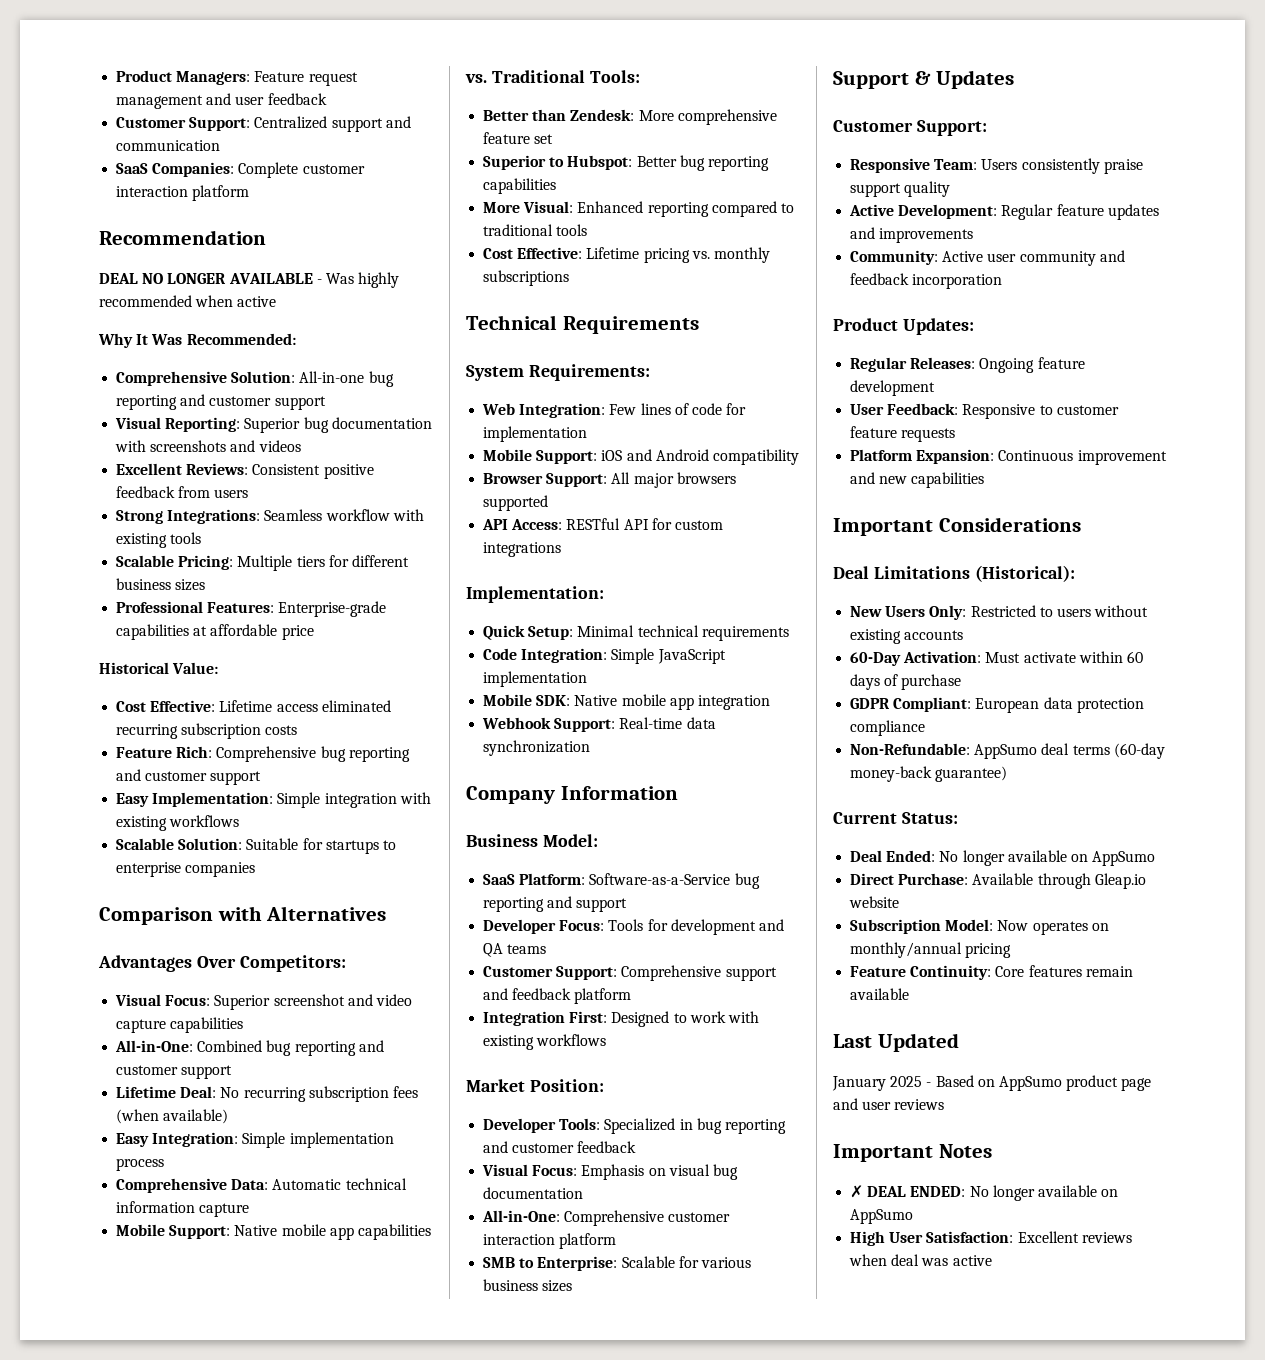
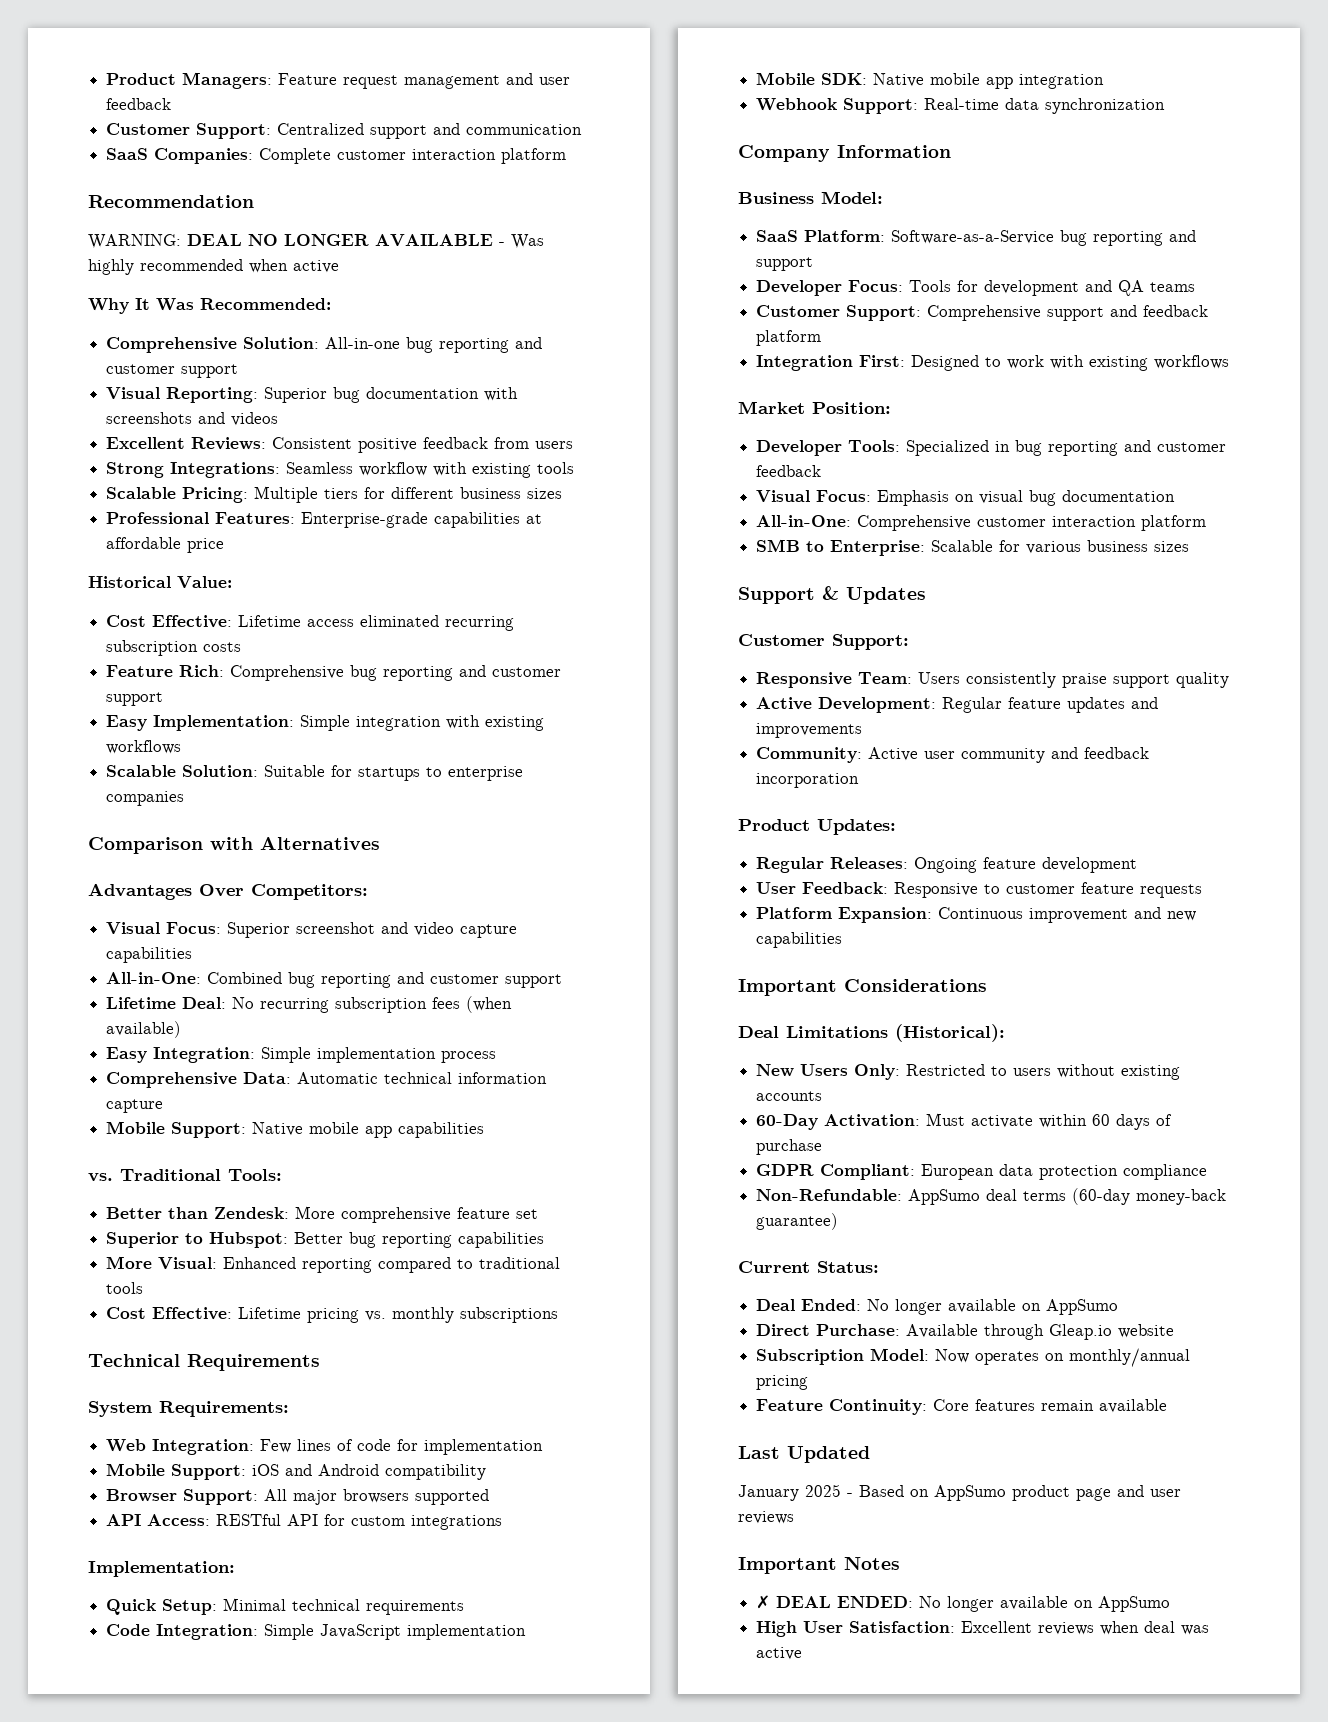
- DEAL NO LONGER AVAILABLE - Was highly recommended when active
+ WARNING: DEAL NO LONGER AVAILABLE - Was highly recommended when active

